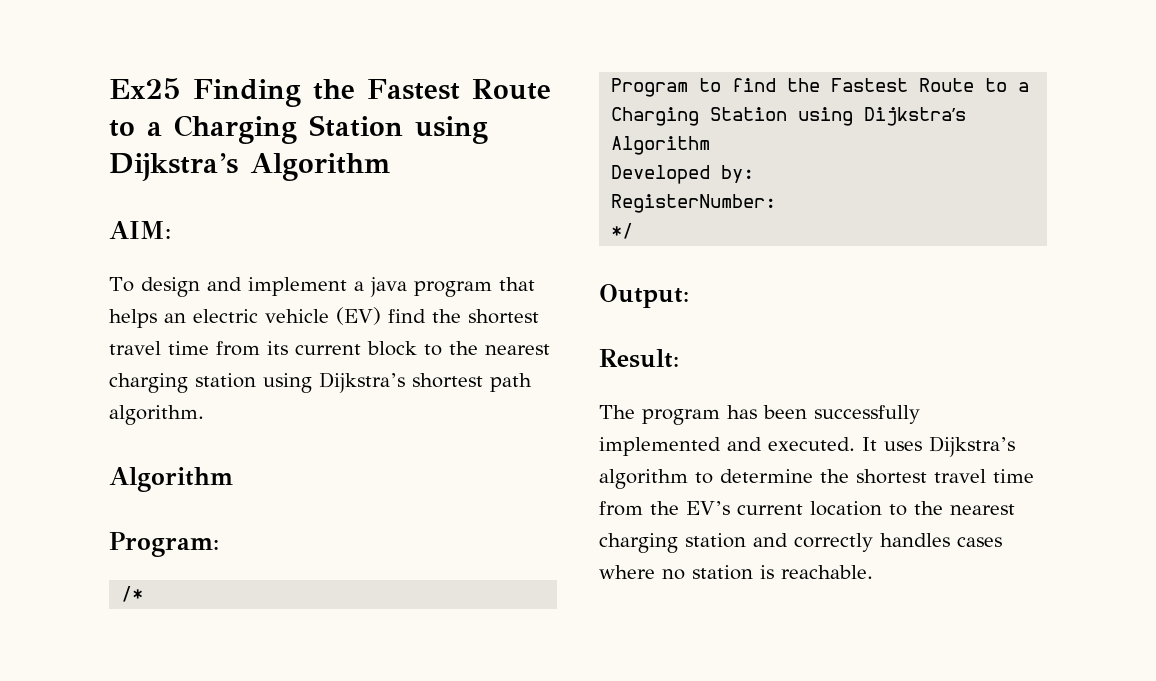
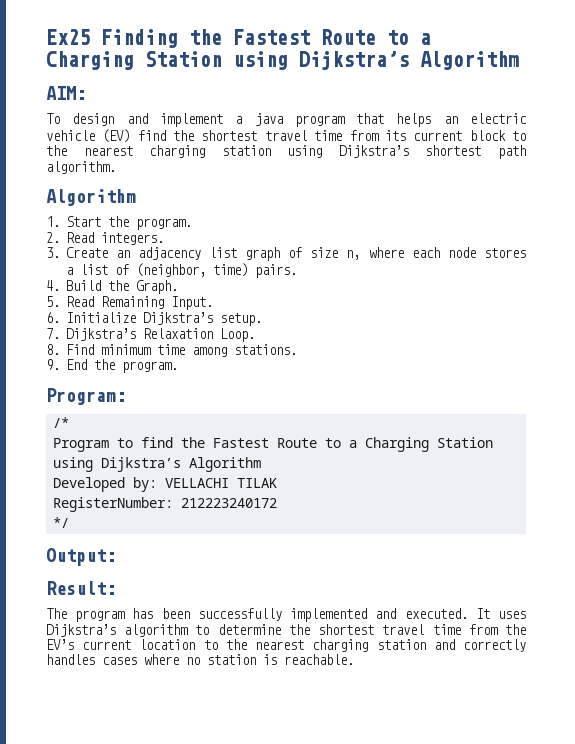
+ 1. Start the program.
+ 2. Read integers.
+ 3. Create an adjacency list graph of size n, where each node stores a list of (neighbor, time) pairs.
+ 4. Build the Graph.
+ 5. Read Remaining Input.
+ 6. Initialize Dijkstra’s setup.
+ 7. Dijkstra’s Relaxation Loop.
+ 8. Find minimum time among stations.
+ 9. End the program.
- Developed by:
+ Developed by: VELLACHI TILAK
- RegisterNumber:
+ RegisterNumber: 212223240172

